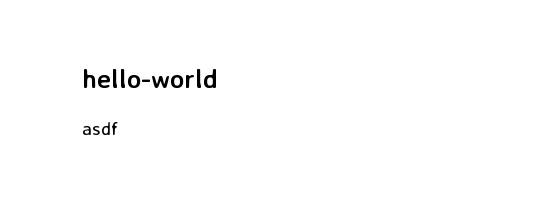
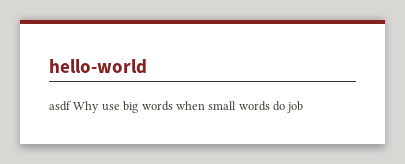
- asdf
+ asdf Why use big words when small words do job

